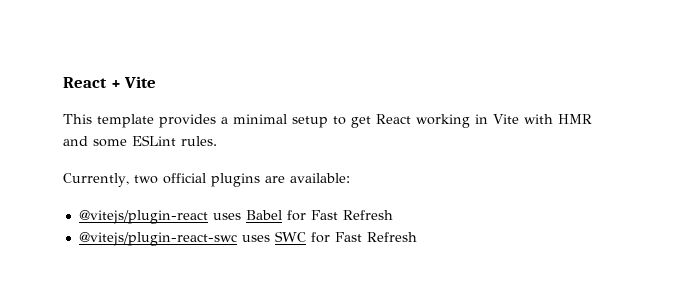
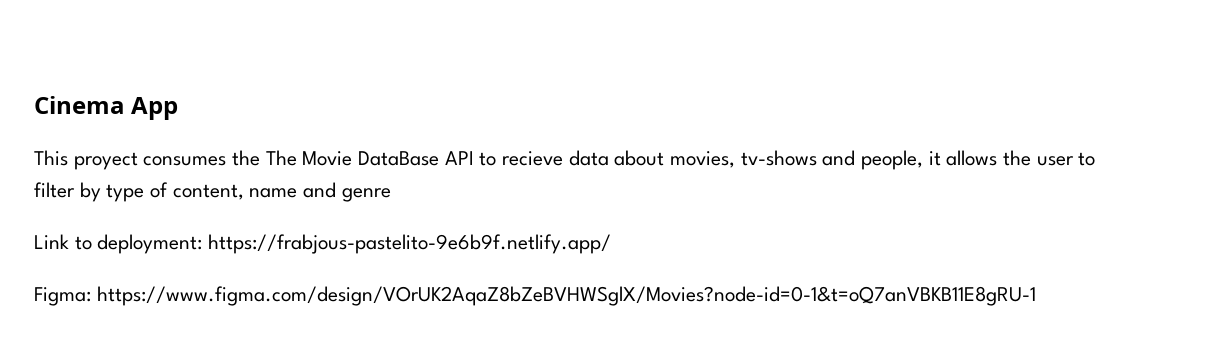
- React + Vite
- This template provides a minimal setup to get React working in Vite with HMR and some ESLint rules.
- Currently, two official plugins are available:
- @vitejs/plugin-react uses Babel for Fast Refresh
- @vitejs/plugin-react-swc uses SWC for Fast Refresh
+ Cinema App
+ This proyect consumes the The Movie DataBase API to recieve data about movies, tv-shows and people, it allows the user to filter by type of content, name and genre
+ Link to deployment: https://frabjous-pastelito-9e6b9f.netlify.app/
+ Figma: https://www.figma.com/design/VOrUK2AqaZ8bZeBVHWSglX/Movies?node-id=0-1&t=oQ7anVBKB11E8gRU-1

